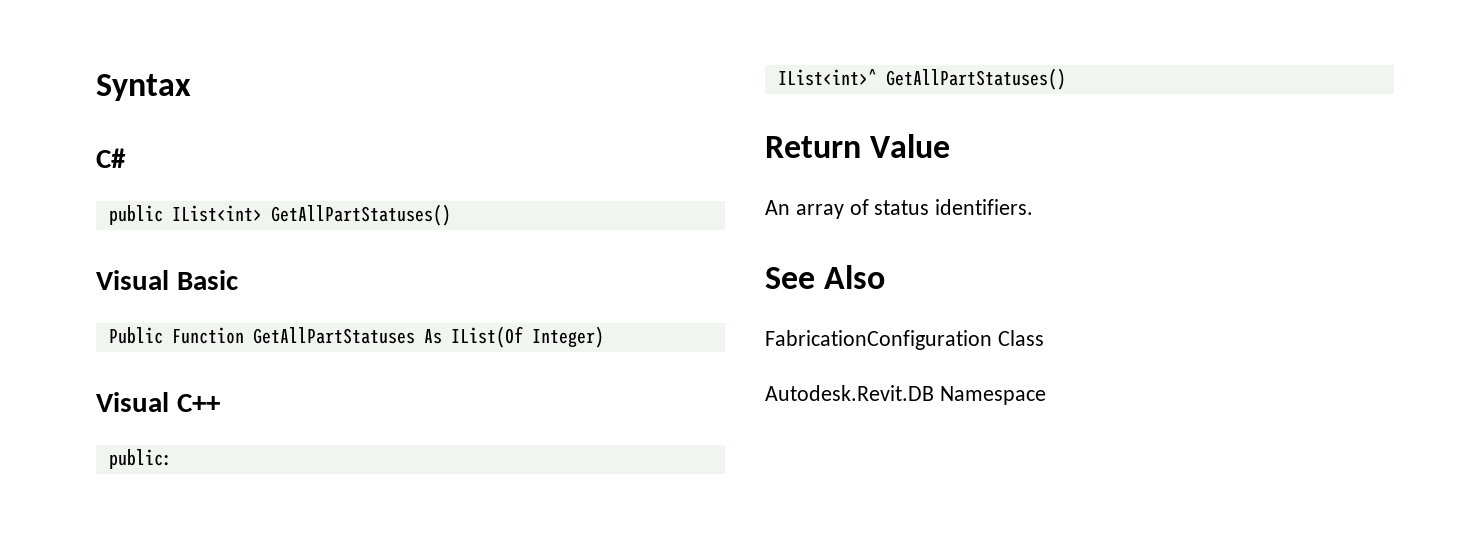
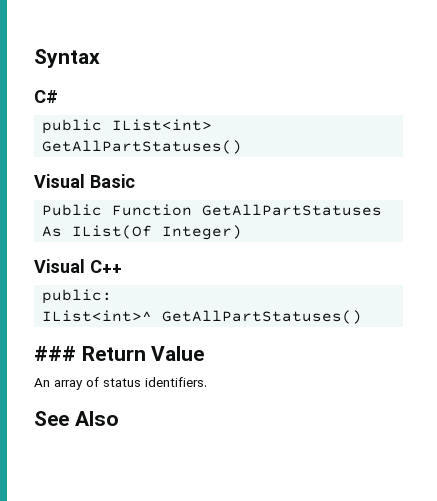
- Return Value
+ ### Return Value
- FabricationConfiguration Class
- Autodesk.Revit.DB Namespace

